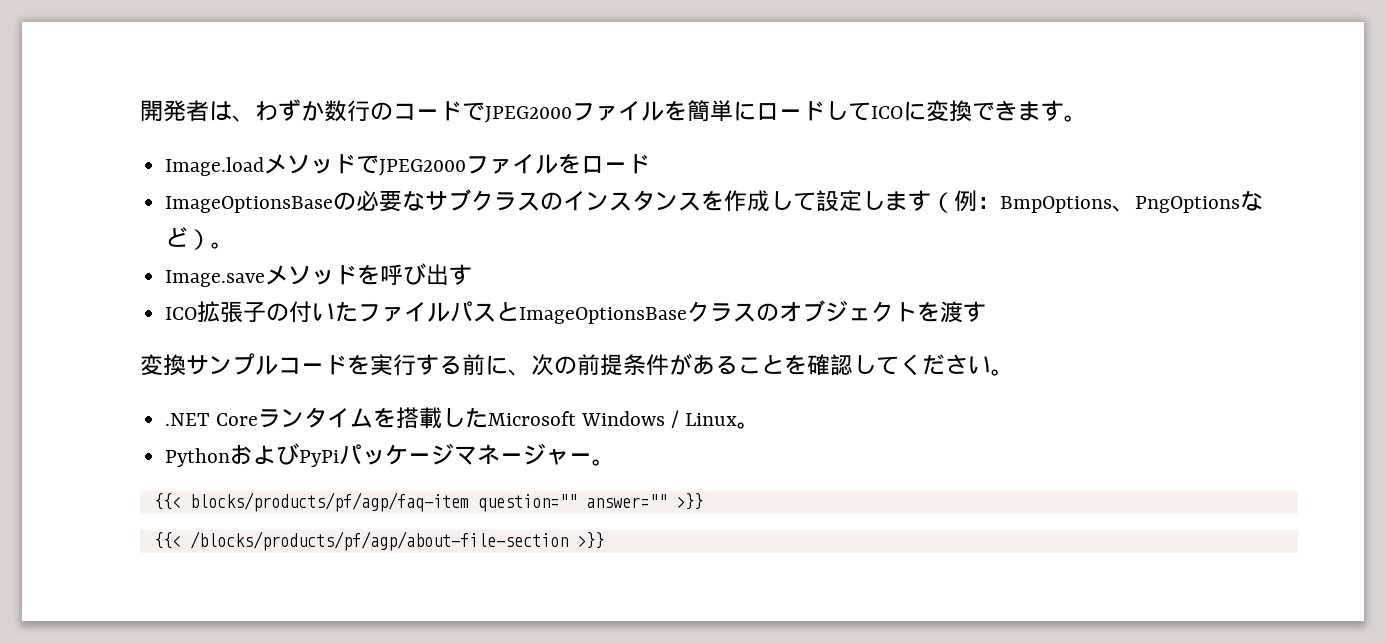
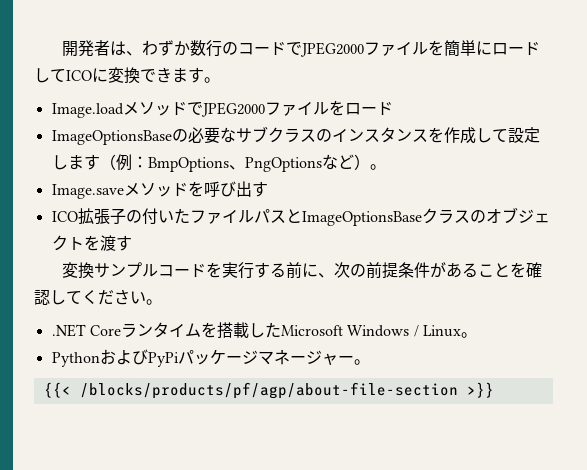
- {{< blocks/products/pf/agp/faq-item question="" answer="" >}}

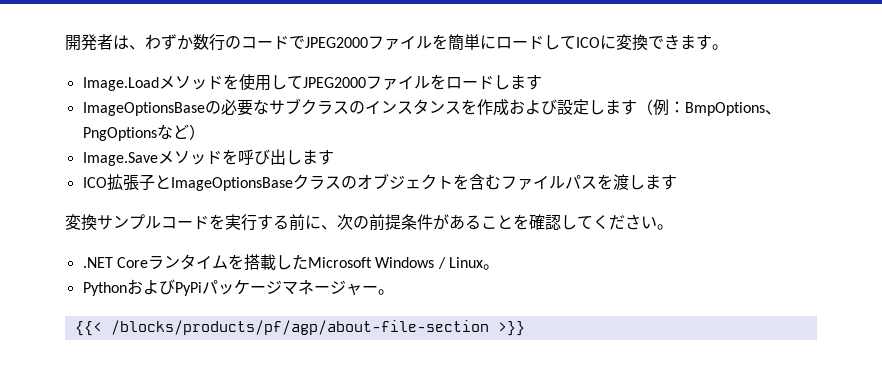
- Image.loadメソッドでJPEG2000ファイルをロード
+ Image.Loadメソッドを使用してJPEG2000ファイルをロードします
- ImageOptionsBaseの必要なサブクラスのインスタンスを作成して設定します（例：BmpOptions、PngOptionsなど）。
- Image.saveメソッドを呼び出す
+ ImageOptionsBaseの必要なサブクラスのインスタンスを作成および設定します（例：BmpOptions、PngOptionsなど）
+ Image.Saveメソッドを呼び出します
- ICO拡張子の付いたファイルパスとImageOptionsBaseクラスのオブジェクトを渡す
+ ICO拡張子とImageOptionsBaseクラスのオブジェクトを含むファイルパスを渡します

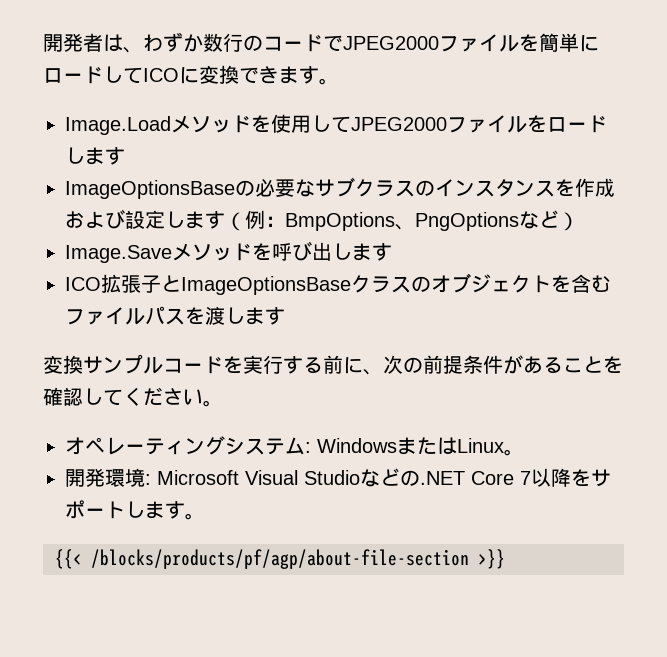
- .NET Coreランタイムを搭載したMicrosoft Windows / Linux。
- PythonおよびPyPiパッケージマネージャー。
+ オペレーティングシステム: WindowsまたはLinux。
+ 開発環境: Microsoft Visual Studioなどの.NET Core 7以降をサポートします。

